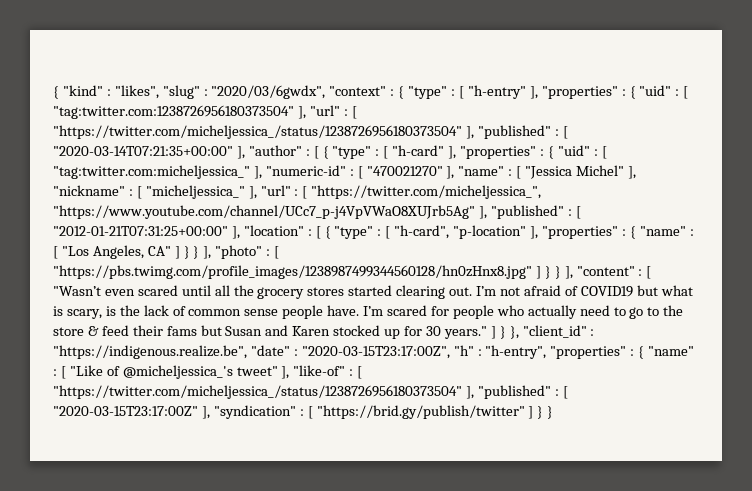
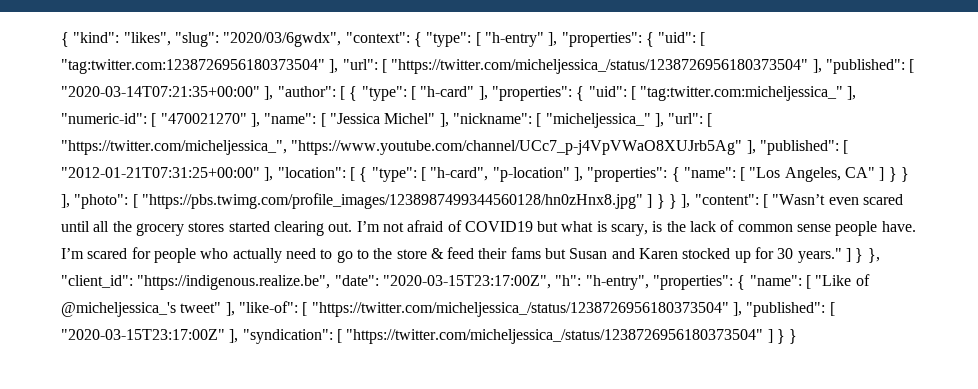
- { "kind" : "likes", "slug" : "2020/03/6gwdx", "context" : { "type" : [ "h-entry" ], "properties" : { "uid" : [ "tag:twitter.com:1238726956180373504" ], "url" : [ "https://twitter.com/micheljessica_/status/1238726956180373504" ], "published" : [ "2020-03-14T07:21:35+00:00" ], "author" : [ { "type" : [ "h-card" ], "properties" : { "uid" : [ "tag:twitter.com:micheljessica_" ], "numeric-id" : [ "470021270" ], "name" : [ "Jessica Michel" ], "nickname" : [ "micheljessica_" ], "url" : [ "https://twitter.com/micheljessica_", "https://www.youtube.com/channel/UCc7_p-j4VpVWaO8XUJrb5Ag" ], "published" : [ "2012-01-21T07:31:25+00:00" ], "location" : [ { "type" : [ "h-card", "p-location" ], "properties" : { "name" : [ "Los Angeles, CA" ] } } ], "photo" : [ "https://pbs.twimg.com/profile_images/1238987499344560128/hn0zHnx8.jpg" ] } } ], "content" : [ "Wasn’t even scared until all the grocery stores started clearing out.
+ { "kind": "likes", "slug": "2020/03/6gwdx", "context": { "type": [ "h-entry" ], "properties": { "uid": [ "tag:twitter.com:1238726956180373504" ], "url": [ "https://twitter.com/micheljessica_/status/1238726956180373504" ], "published": [ "2020-03-14T07:21:35+00:00" ], "author": [ { "type": [ "h-card" ], "properties": { "uid": [ "tag:twitter.com:micheljessica_" ], "numeric-id": [ "470021270" ], "name": [ "Jessica Michel" ], "nickname": [ "micheljessica_" ], "url": [ "https://twitter.com/micheljessica_", "https://www.youtube.com/channel/UCc7_p-j4VpVWaO8XUJrb5Ag" ], "published": [ "2012-01-21T07:31:25+00:00" ], "location": [ { "type": [ "h-card", "p-location" ], "properties": { "name": [ "Los Angeles, CA" ] } } ], "photo": [ "https://pbs.twimg.com/profile_images/1238987499344560128/hn0zHnx8.jpg" ] } } ], "content": [ "Wasn’t even scared until all the grocery stores started clearing out.
- I’m scared for people who actually need to go to the store & feed their fams but Susan and Karen stocked up for 30 years." ] } }, "client_id" : "https://indigenous.realize.be", "date" : "2020-03-15T23:17:00Z", "h" : "h-entry", "properties" : { "name" : [ "Like of @micheljessica_'s tweet" ], "like-of" : [ "https://twitter.com/micheljessica_/status/1238726956180373504" ], "published" : [ "2020-03-15T23:17:00Z" ], "syndication" : [ "https://brid.gy/publish/twitter" ] } }
+ I’m scared for people who actually need to go to the store & feed their fams but Susan and Karen stocked up for 30 years." ] } }, "client_id": "https://indigenous.realize.be", "date": "2020-03-15T23:17:00Z", "h": "h-entry", "properties": { "name": [ "Like of @micheljessica_'s tweet" ], "like-of": [ "https://twitter.com/micheljessica_/status/1238726956180373504" ], "published": [ "2020-03-15T23:17:00Z" ], "syndication": [ "https://twitter.com/micheljessica_/status/1238726956180373504" ] } }

